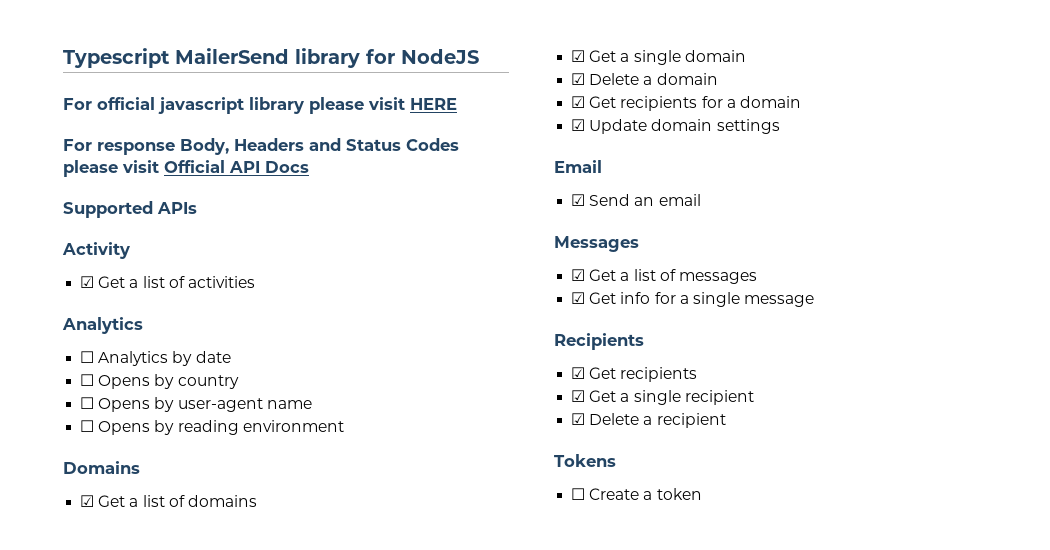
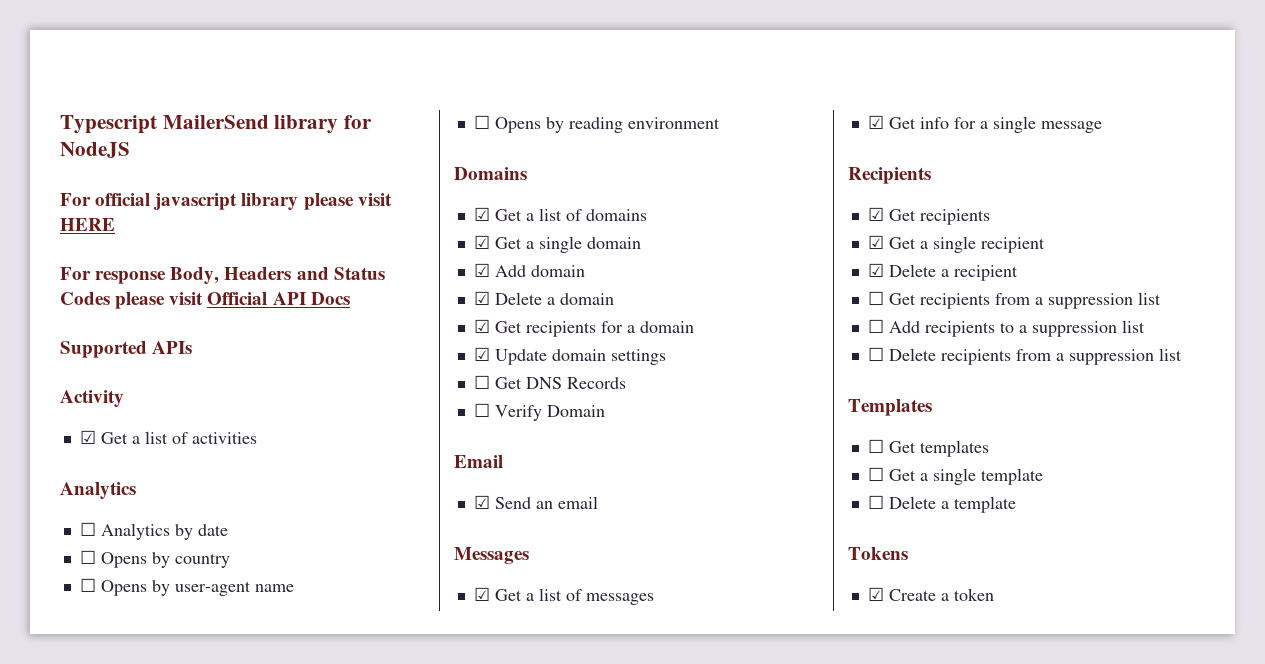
+ ☑ Add domain
+ ☐ Get DNS Records
+ ☐ Verify Domain
+ ☐ Get recipients from a suppression list
+ ☐ Add recipients to a suppression list
+ ☐ Delete recipients from a suppression list
+ Templates
+ ☐ Get templates
+ ☐ Get a single template
+ ☐ Delete a template
- ☐ Create a token
+ ☑ Create a token

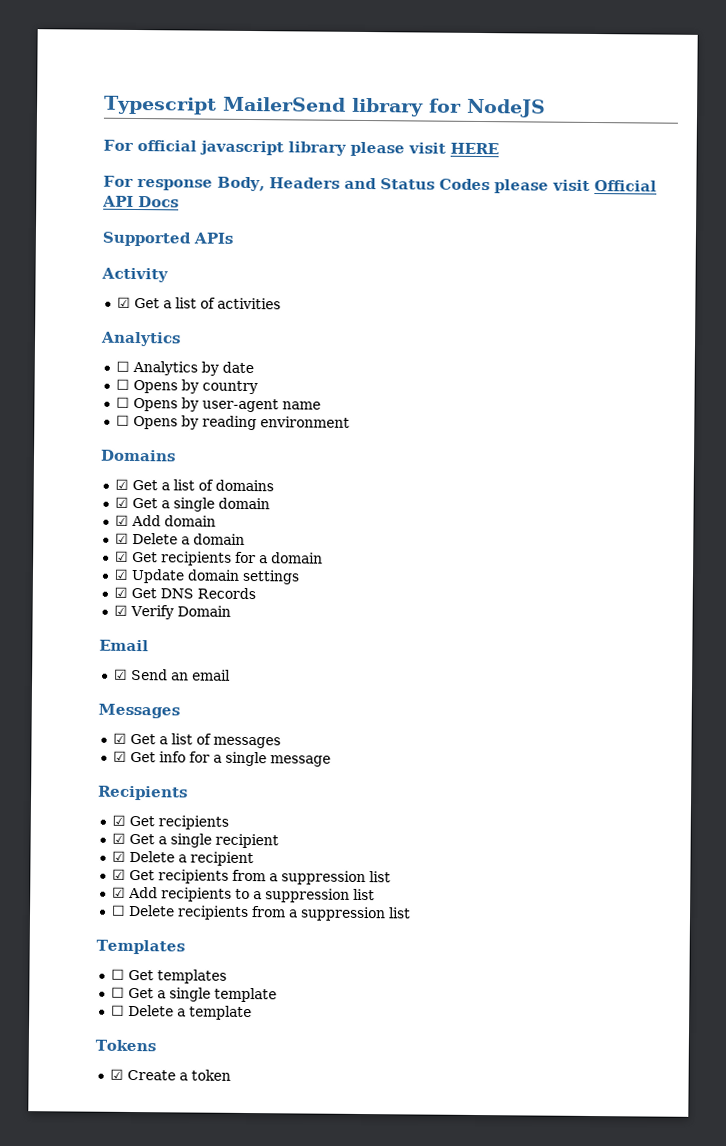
- ☐ Get DNS Records
+ ☑ Get DNS Records
- ☐ Verify Domain
+ ☑ Verify Domain
- ☐ Get recipients from a suppression list
+ ☑ Get recipients from a suppression list
- ☐ Add recipients to a suppression list
+ ☑ Add recipients to a suppression list

